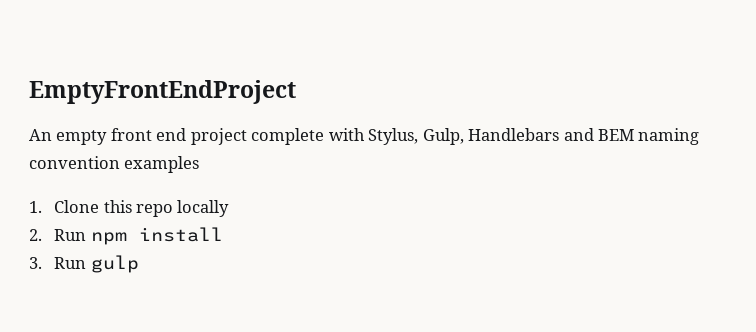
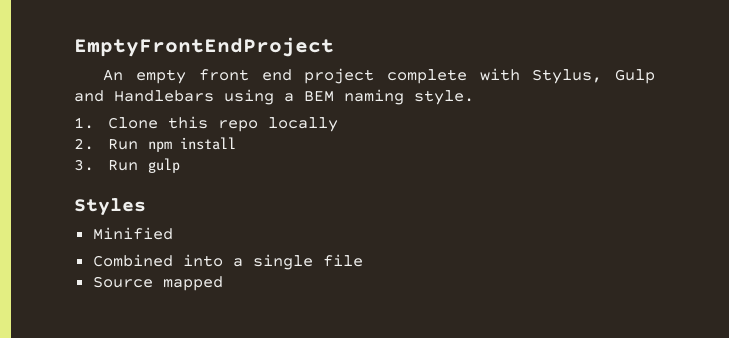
- An empty front end project complete with Stylus, Gulp, Handlebars and BEM naming convention examples
+ An empty front end project complete with Stylus, Gulp and Handlebars using a BEM naming style.
+ Styles
+ Minified
+ Combined into a single file
+ Source mapped

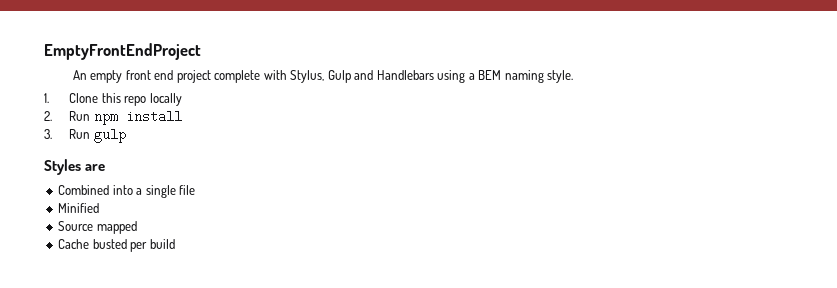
- Styles
- Minified
+ Styles are
+ Minified
+ Cache busted per build

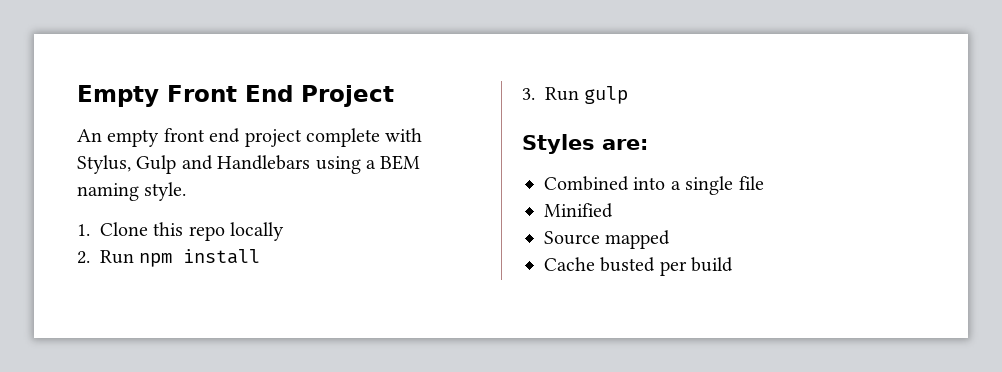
- EmptyFrontEndProject
+ Empty Front End Project
- Styles are
+ Styles are:

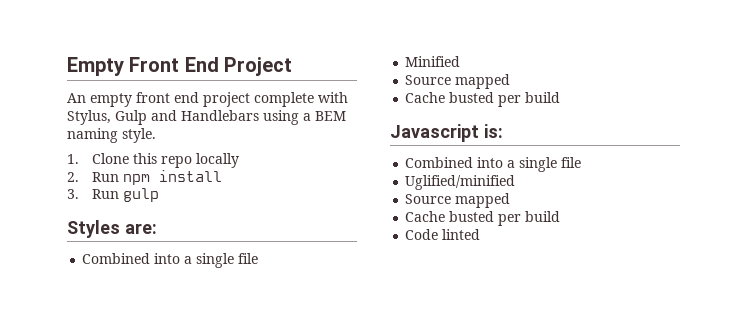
+ Javascript is:
+ Combined into a single file
+ Uglified/minified
+ Source mapped
+ Cache busted per build
+ Code linted

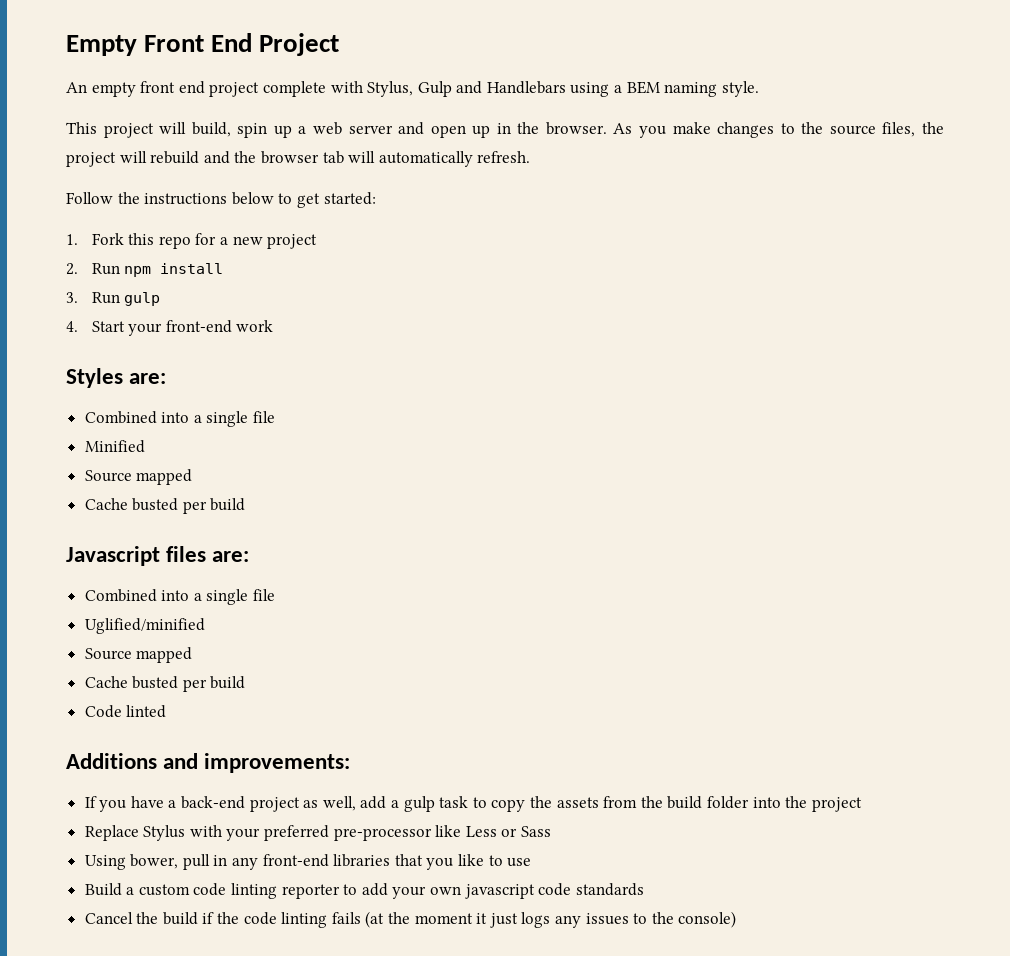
+ This project will build, spin up a web server and open up in the browser. As you make changes to the source files, the project will rebuild and the browser tab will automatically refresh.
+ Follow the instructions below to get started:
- 1. Clone this repo locally
+ 1. Fork this repo for a new project
+ 4. Start your front-end work
- Javascript is:
+ Javascript files are:
+ Additions and improvements:
+ If you have a back-end project as well, add a gulp task to copy the assets from the build folder into the project
+ Replace Stylus with your preferred pre-processor like Less or Sass
+ Using bower, pull in any front-end libraries that you like to use
+ Build a custom code linting reporter to add your own javascript code standards
+ Cancel the build if the code linting fails (at the moment it just logs any issues to the console)

